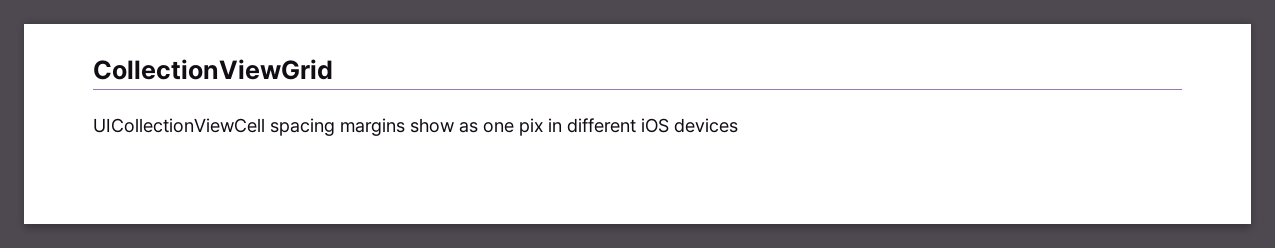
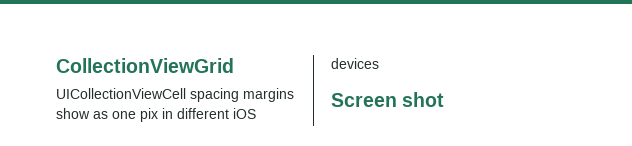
+ Screen shot

